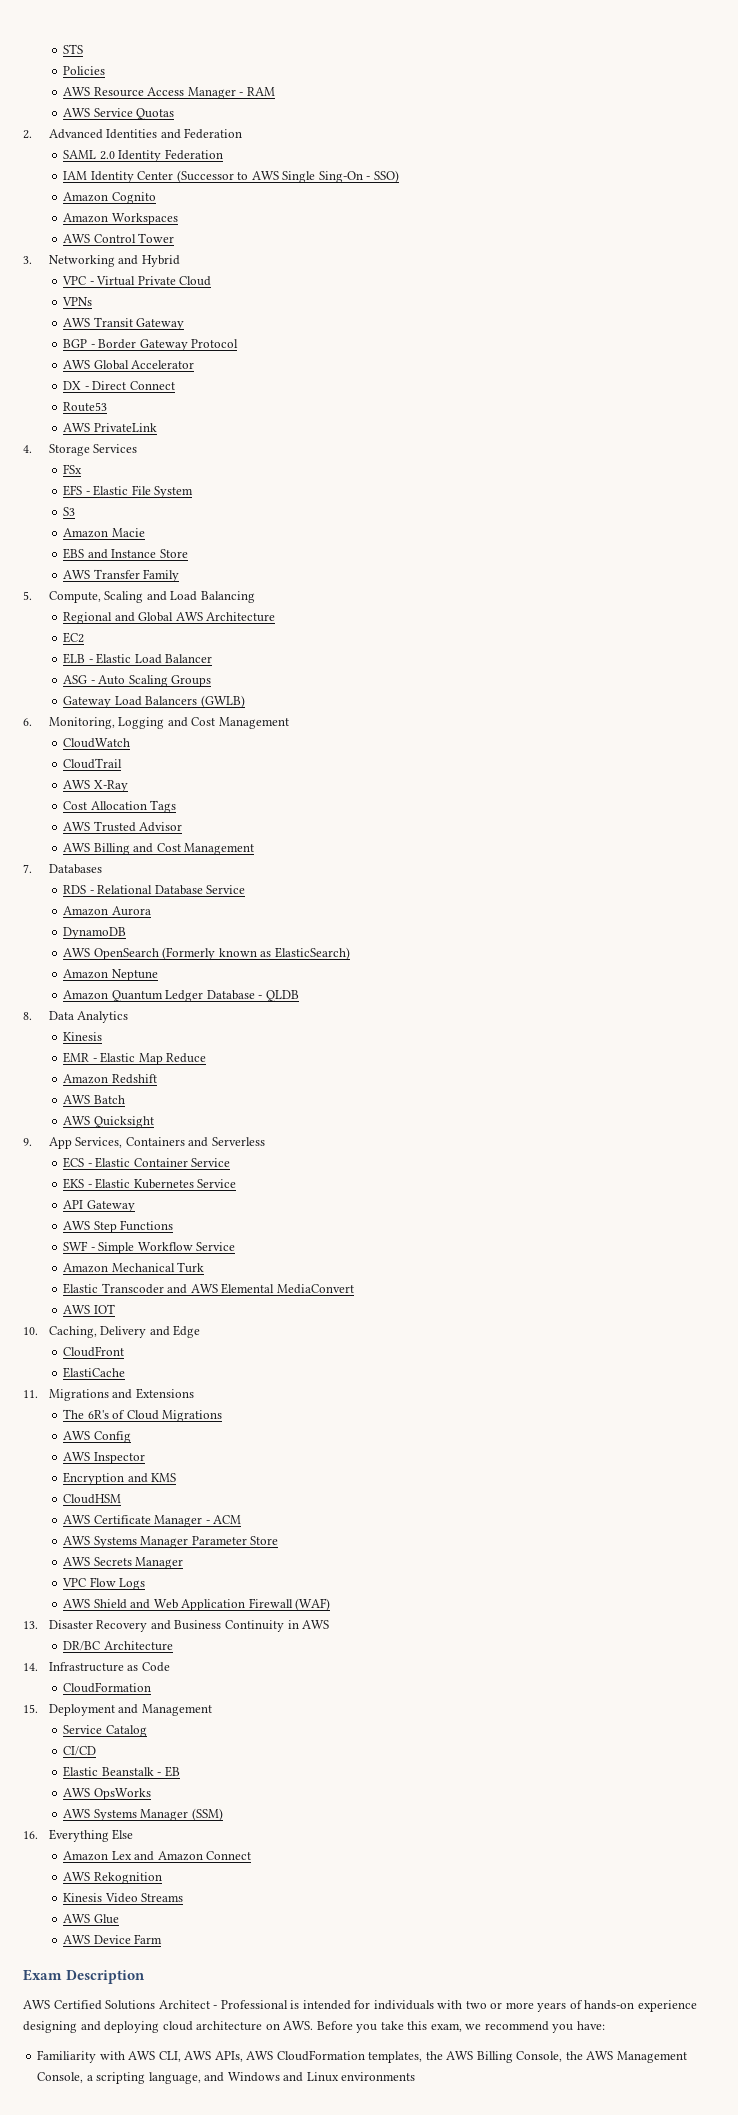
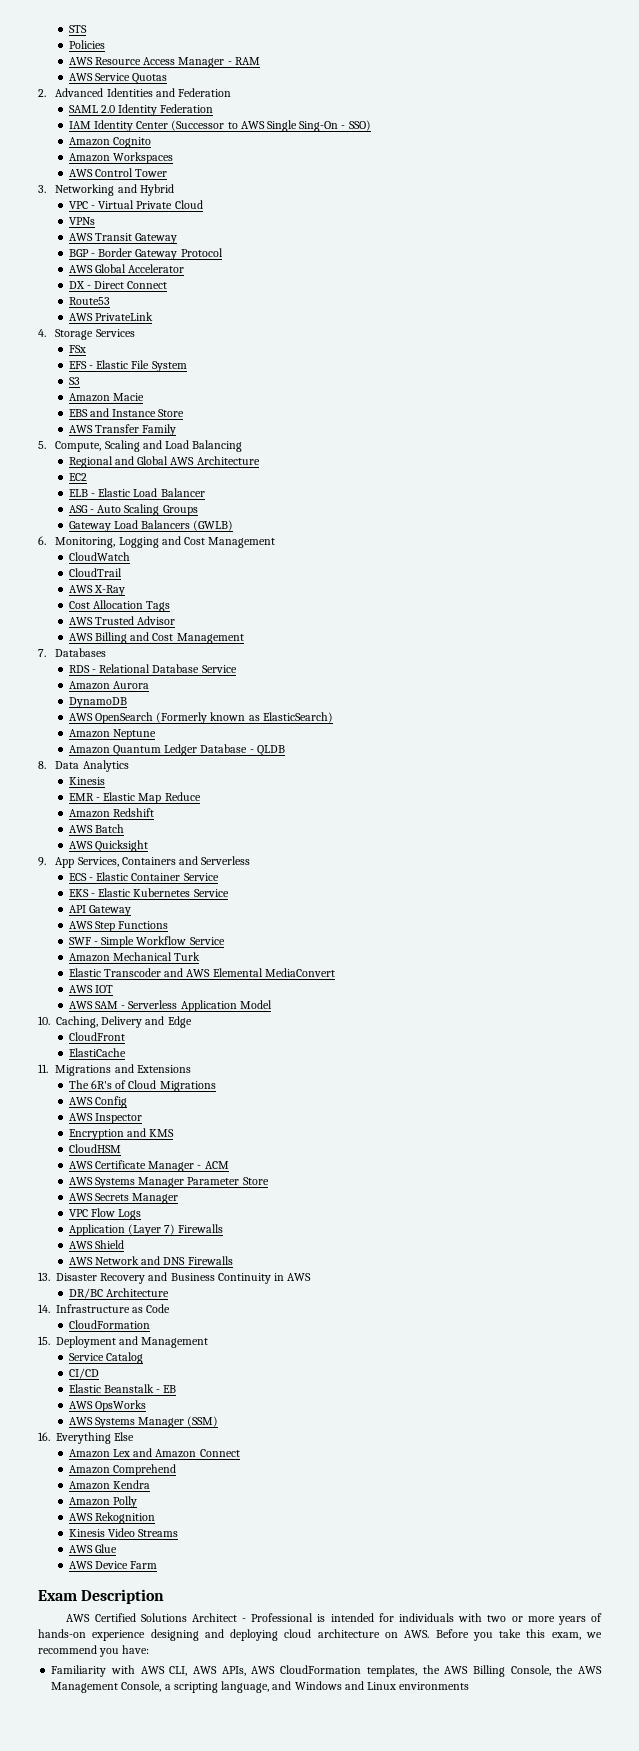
+ AWS SAM - Serverless Application Model
- AWS Shield and Web Application Firewall (WAF)
+ Application (Layer 7) Firewalls
+ AWS Shield
+ AWS Network and DNS Firewalls
+ Amazon Comprehend
+ Amazon Kendra
+ Amazon Polly

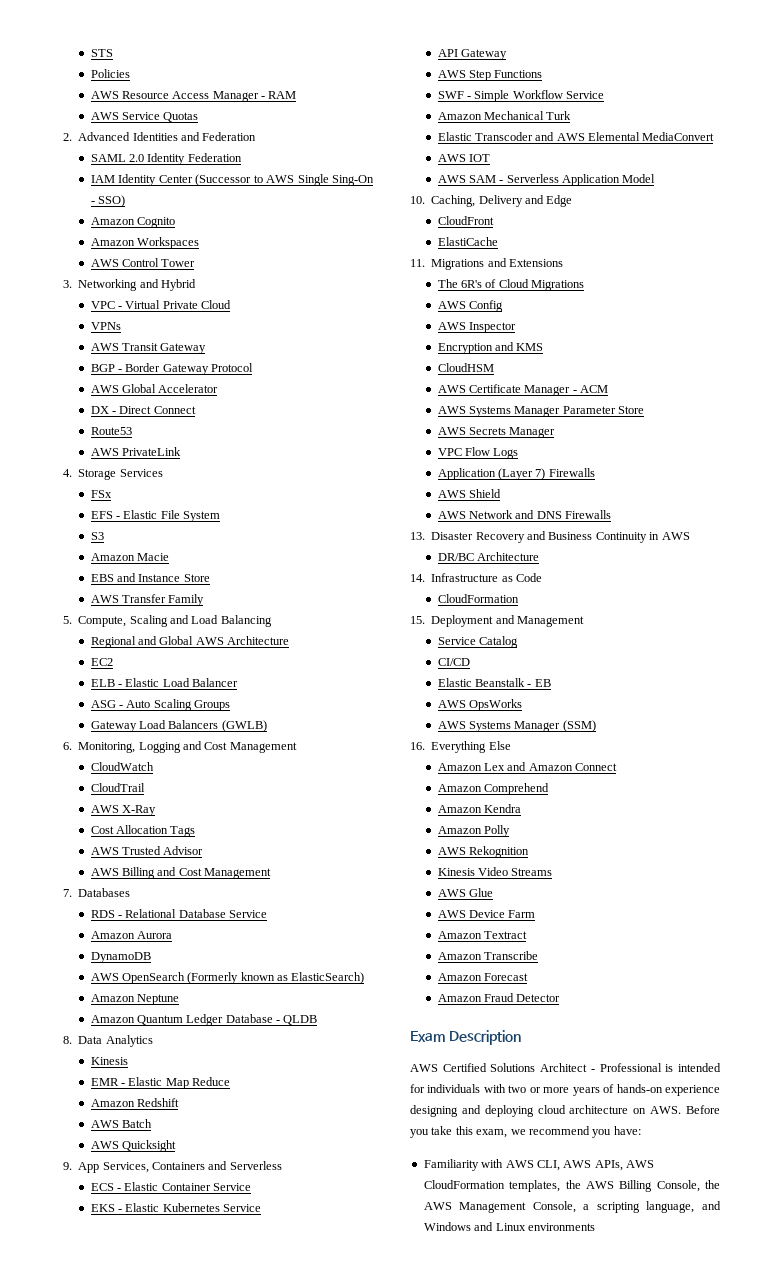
+ Amazon Textract
+ Amazon Transcribe
+ Amazon Forecast
+ Amazon Fraud Detector

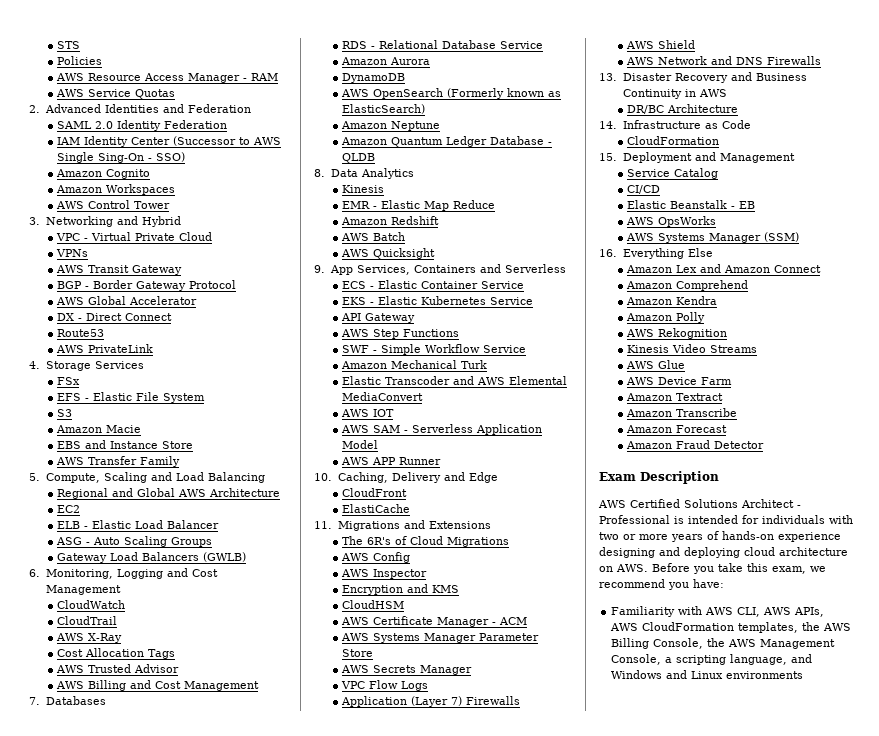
+ AWS APP Runner

